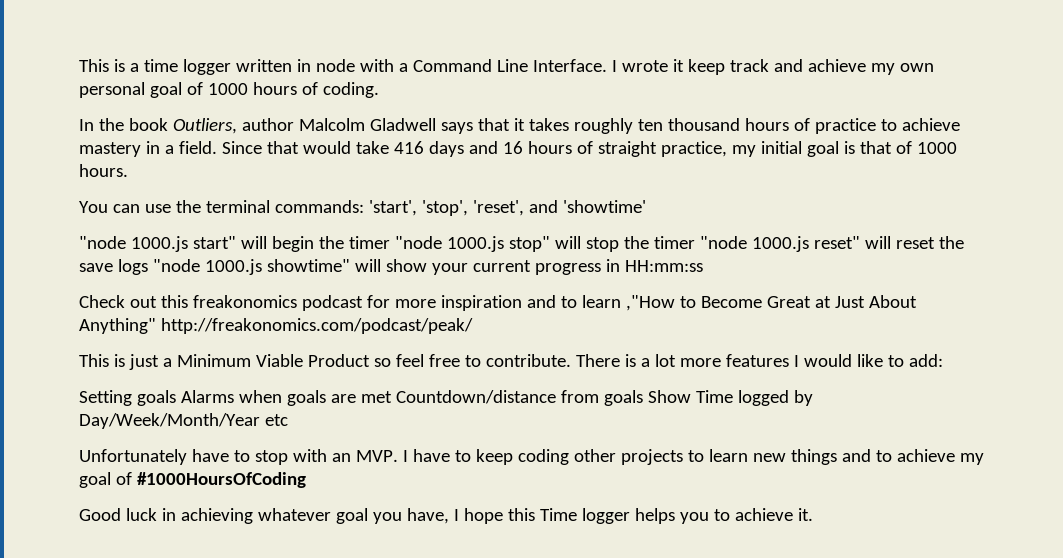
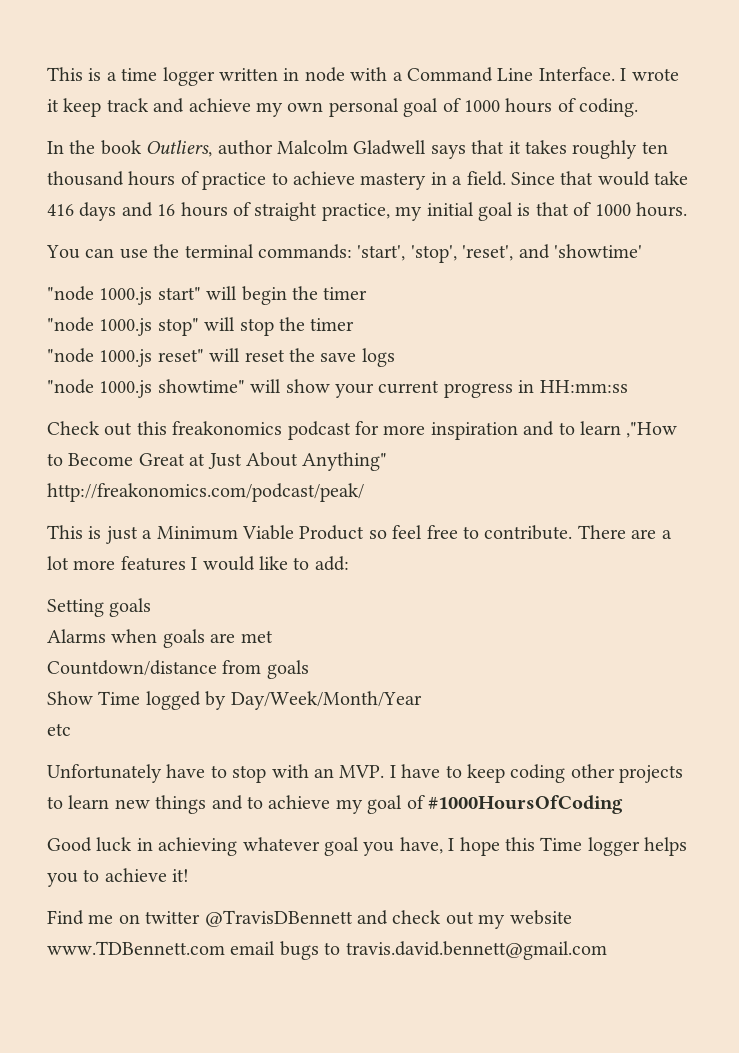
- "node 1000.js start" will begin the timer "node 1000.js stop" will stop the timer "node 1000.js reset" will reset the save logs "node 1000.js showtime" will show your current progress in HH:mm:ss
+ "node 1000.js start" will begin the timer
+ "node 1000.js stop" will stop the timer
+ "node 1000.js reset" will reset the save logs
+ "node 1000.js showtime" will show your current progress in HH:mm:ss
- There is a lot more features I would like to add:
+ There are a lot more features I would like to add:
- Setting goals Alarms when goals are met Countdown/distance from goals Show Time logged by Day/Week/Month/Year etc
+ Setting goals
+ Alarms when goals are met
+ Countdown/distance from goals
+ Show Time logged by Day/Week/Month/Year
+ etc
- Good luck in achieving whatever goal you have, I hope this Time logger helps you to achieve it.
+ Good luck in achieving whatever goal you have, I hope this Time logger helps you to achieve it!
+ Find me on twitter @TravisDBennett and check out my website www.TDBennett.com email bugs to travis.david.bennett@gmail.com

